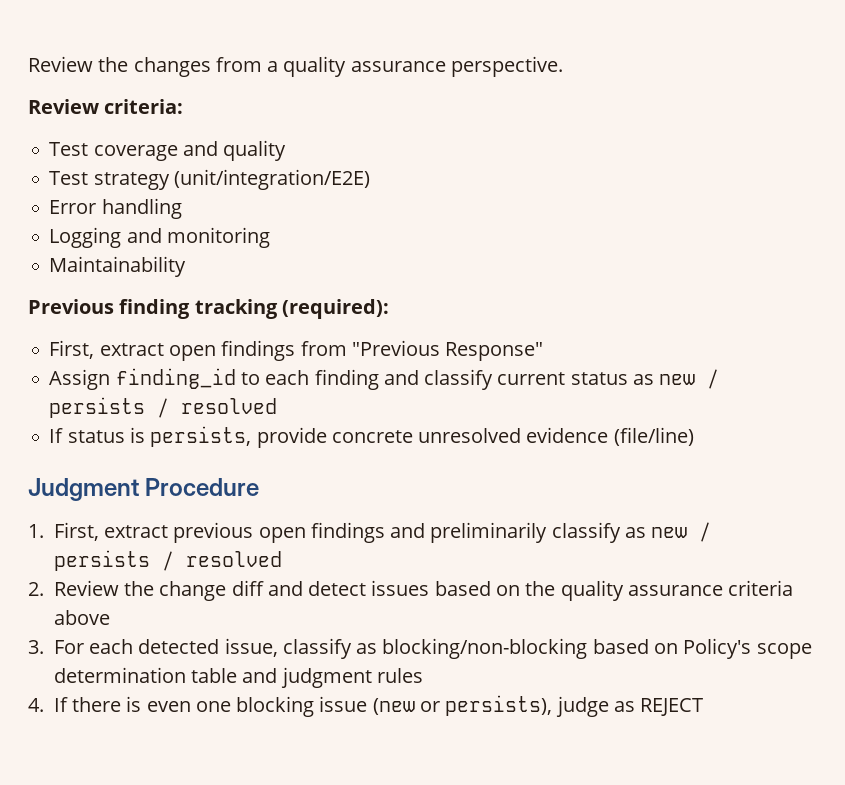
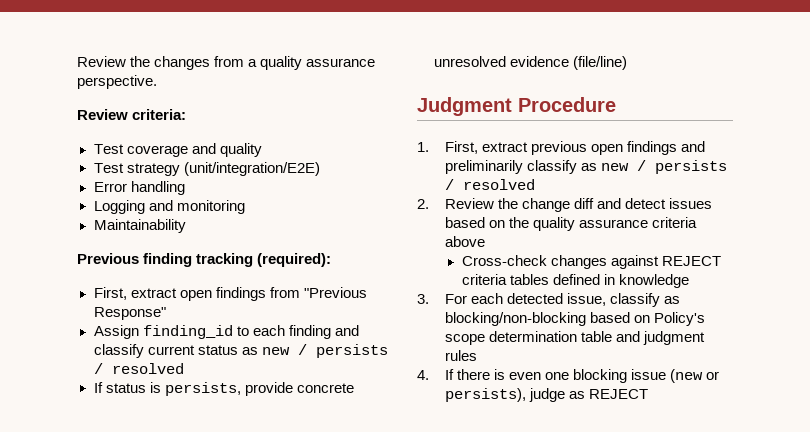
+ Cross-check changes against REJECT criteria tables defined in knowledge

